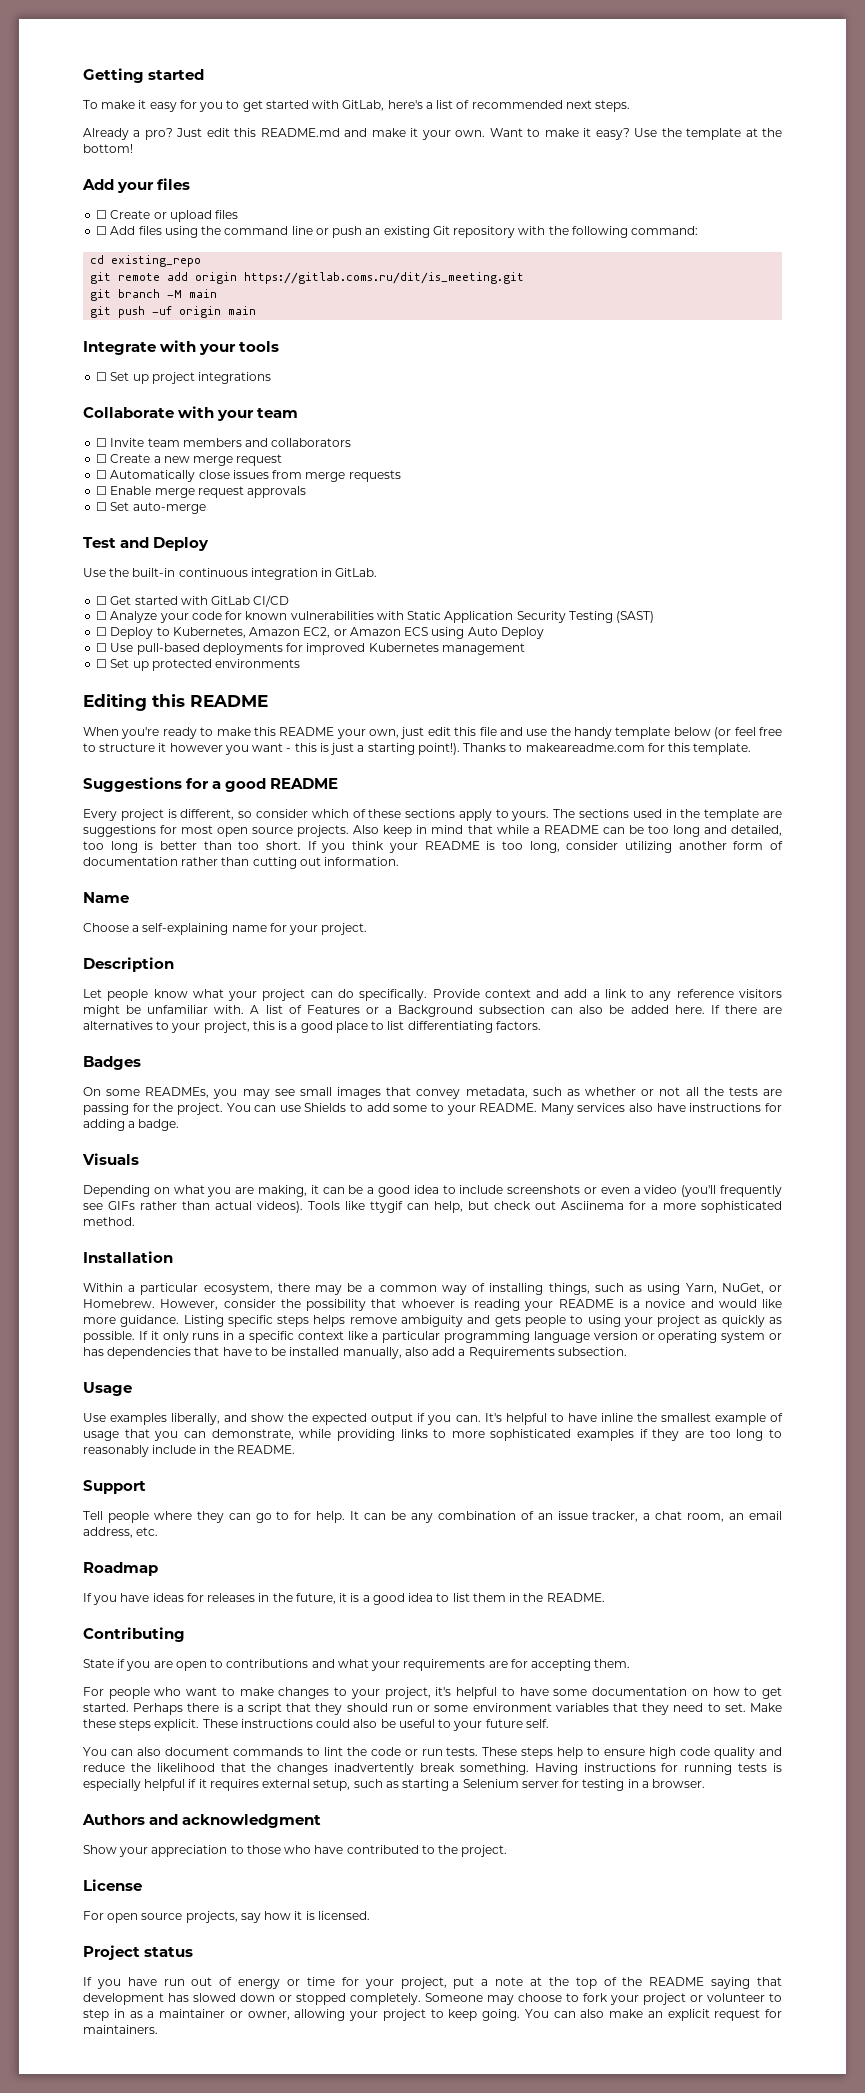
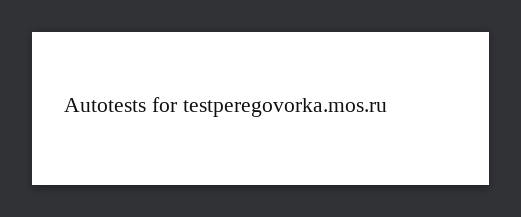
- Getting started
- To make it easy for you to get started with GitLab, here's a list of recommended next steps.
- Already a pro? Just edit this README.md and make it your own. Want to make it easy? Use the template at the bottom!
- Add your files
- ☐ Create or upload files
- ☐ Add files using the command line or push an existing Git repository with the following command:
- cd existing_repo
- git remote add origin https://gitlab.coms.ru/dit/is_meeting.git
- git branch -M main
- git push -uf origin main
- Integrate with your tools
- ☐ Set up project integrations
- Collaborate with your team
- ☐ Invite team members and collaborators
- ☐ Create a new merge request
- ☐ Automatically close issues from merge requests
- ☐ Enable merge request approvals
- ☐ Set auto-merge
- Test and Deploy
- Use the built-in continuous integration in GitLab.
- ☐ Get started with GitLab CI/CD
- ☐ Analyze your code for known vulnerabilities with Static Application Security Testing (SAST)
- ☐ Deploy to Kubernetes, Amazon EC2, or Amazon ECS using Auto Deploy
- ☐ Use pull-based deployments for improved Kubernetes management
- ☐ Set up protected environments
- Editing this README
- When you're ready to make this README your own, just edit this file and use the handy template below (or feel free to structure it however you want - this is just a starting point!). Thanks to makeareadme.com for this template.
- Suggestions for a good README
- Every project is different, so consider which of these sections apply to yours. The sections used in the template are suggestions for most open source projects. Also keep in mind that while a README can be too long and detailed, too long is better than too short. If you think your README is too long, consider utilizing another form of documentation rather than cutting out information.
- Name
- Choose a self-explaining name for your project.
- Description
- Let people know what your project can do specifically. Provide context and add a link to any reference visitors might be unfamiliar with. A list of Features or a Background subsection can also be added here. If there are alternatives to your project, this is a good place to list differentiating factors.
- Badges
- On some READMEs, you may see small images that convey metadata, such as whether or not all the tests are passing for the project. You can use Shields to add some to your README. Many services also have instructions for adding a badge.
- Visuals
- Depending on what you are making, it can be a good idea to include screenshots or even a video (you'll frequently see GIFs rather than actual videos). Tools like ttygif can help, but check out Asciinema for a more sophisticated method.
- Installation
- Within a particular ecosystem, there may be a common way of installing things, such as using Yarn, NuGet, or Homebrew. However, consider the possibility that whoever is reading your README is a novice and would like more guidance. Listing specific steps helps remove ambiguity and gets people to using your project as quickly as possible. If it only runs in a specific context like a particular programming language version or operating system or has dependencies that have to be installed manually, also add a Requirements subsection.
- Usage
- Use examples liberally, and show the expected output if you can. It's helpful to have inline the smallest example of usage that you can demonstrate, while providing links to more sophisticated examples if they are too long to reasonably include in the README.
- Support
- Tell people where they can go to for help. It can be any combination of an issue tracker, a chat room, an email address, etc.
- Roadmap
- If you have ideas for releases in the future, it is a good idea to list them in the README.
- Contributing
- State if you are open to contributions and what your requirements are for accepting them.
- For people who want to make changes to your project, it's helpful to have some documentation on how to get started. Perhaps there is a script that they should run or some environment variables that they need to set. Make these steps explicit. These instructions could also be useful to your future self.
- You can also document commands to lint the code or run tests. These steps help to ensure high code quality and reduce the likelihood that the changes inadvertently break something. Having instructions for running tests is especially helpful if it requires external setup, such as starting a Selenium server for testing in a browser.
- Authors and acknowledgment
- Show your appreciation to those who have contributed to the project.
- License
- For open source projects, say how it is licensed.
- Project status
- If you have run out of energy or time for your project, put a note at the top of the README saying that development has slowed down or stopped completely. Someone may choose to fork your project or volunteer to step in as a maintainer or owner, allowing your project to keep going. You can also make an explicit request for maintainers.
+ Autotests for testperegovorka.mos.ru

